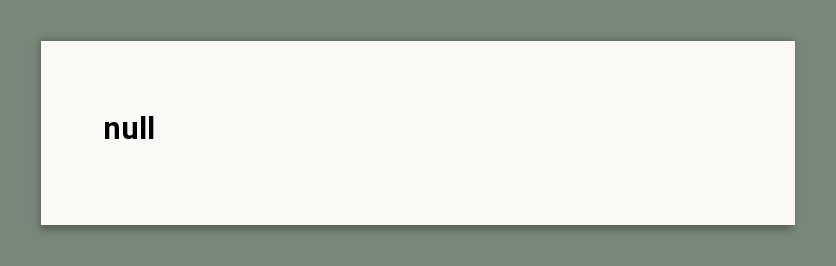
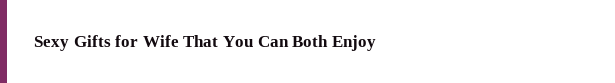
- null
+ Sexy Gifts for Wife That You Can Both Enjoy

